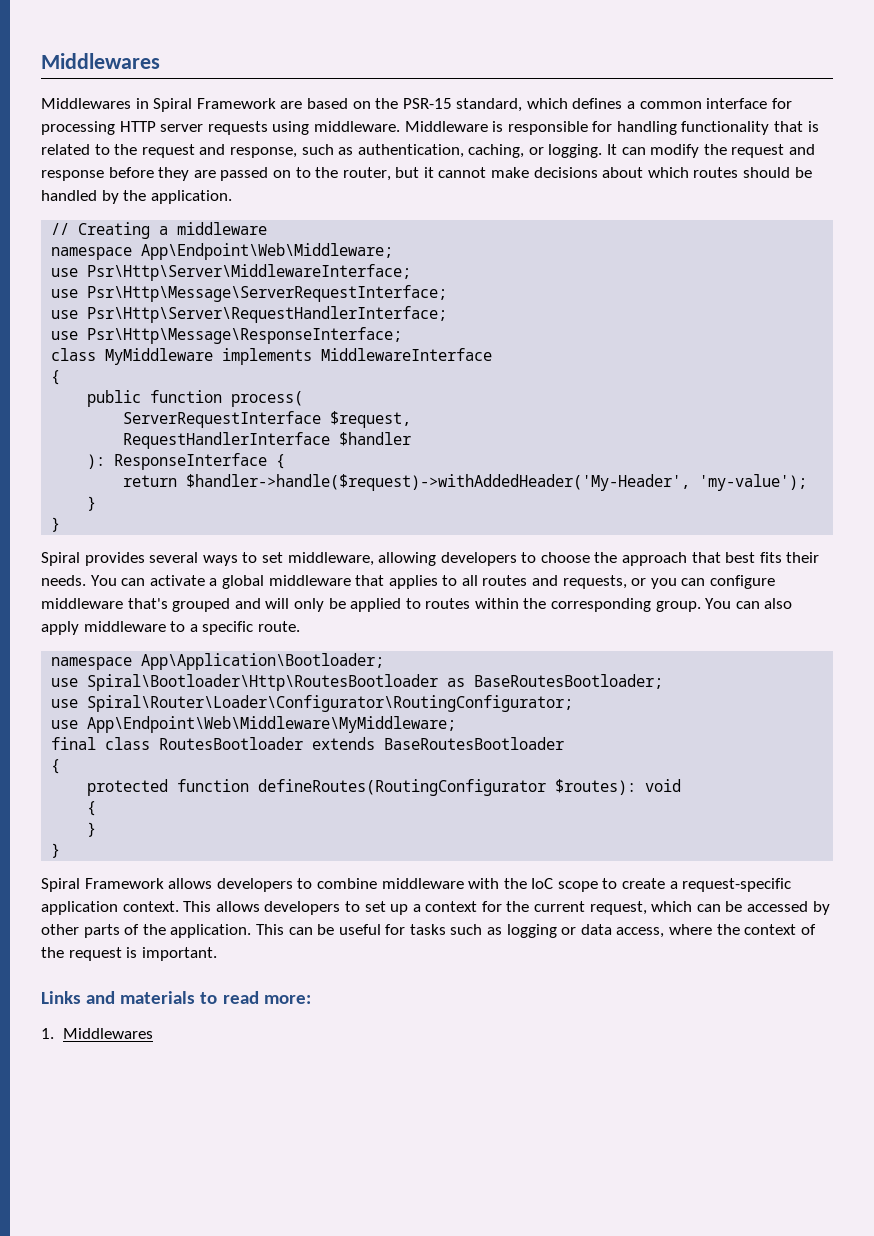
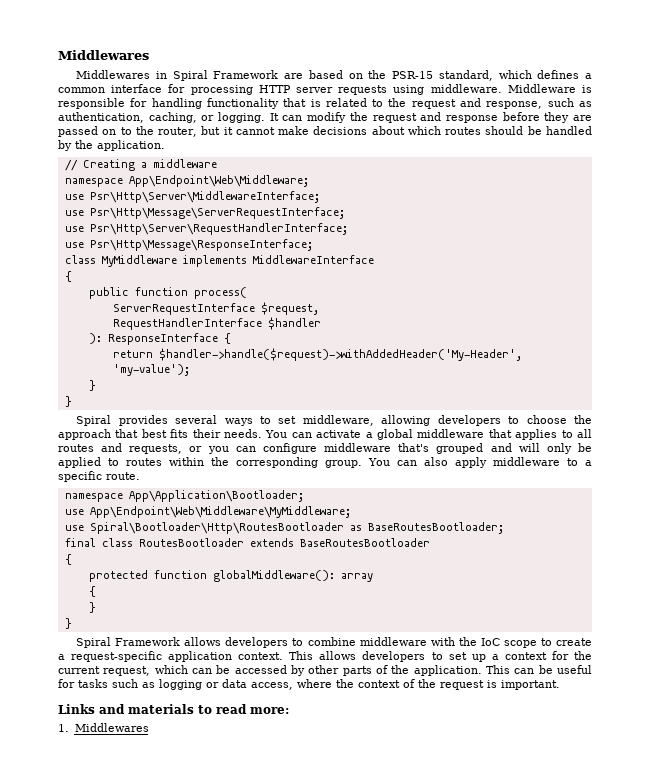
+ use App\Endpoint\Web\Middleware\MyMiddleware;
- use Spiral\Router\Loader\Configurator\RoutingConfigurator;
- use App\Endpoint\Web\Middleware\MyMiddleware;
- protected function defineRoutes(RoutingConfigurator $routes): void
+ protected function globalMiddleware(): array

